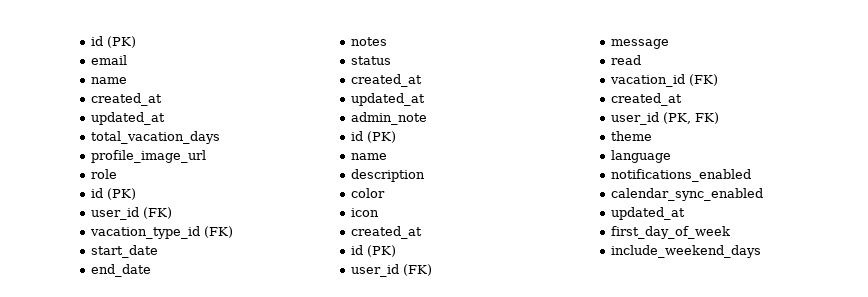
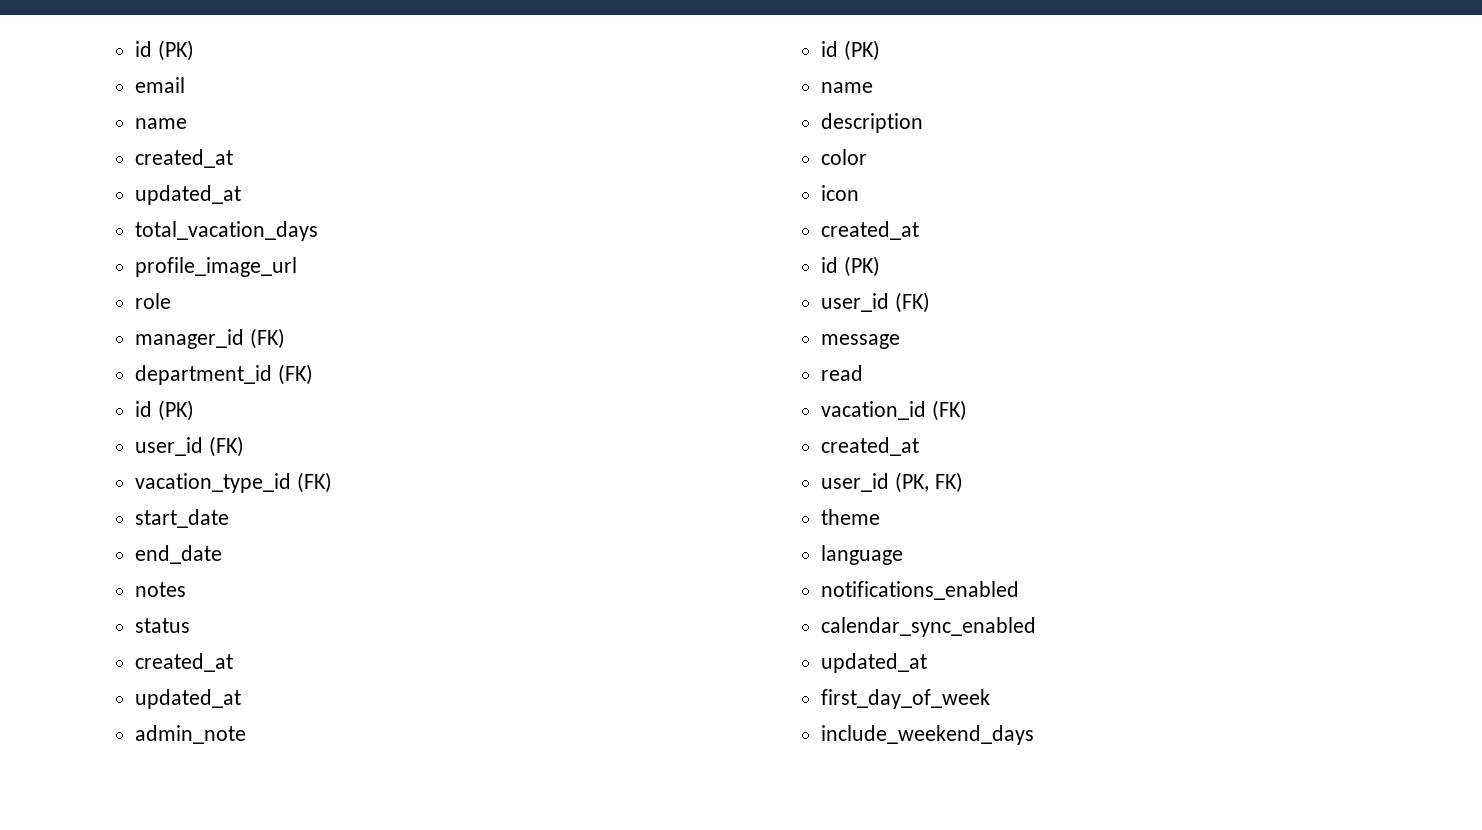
+ manager_id (FK)
+ department_id (FK)

